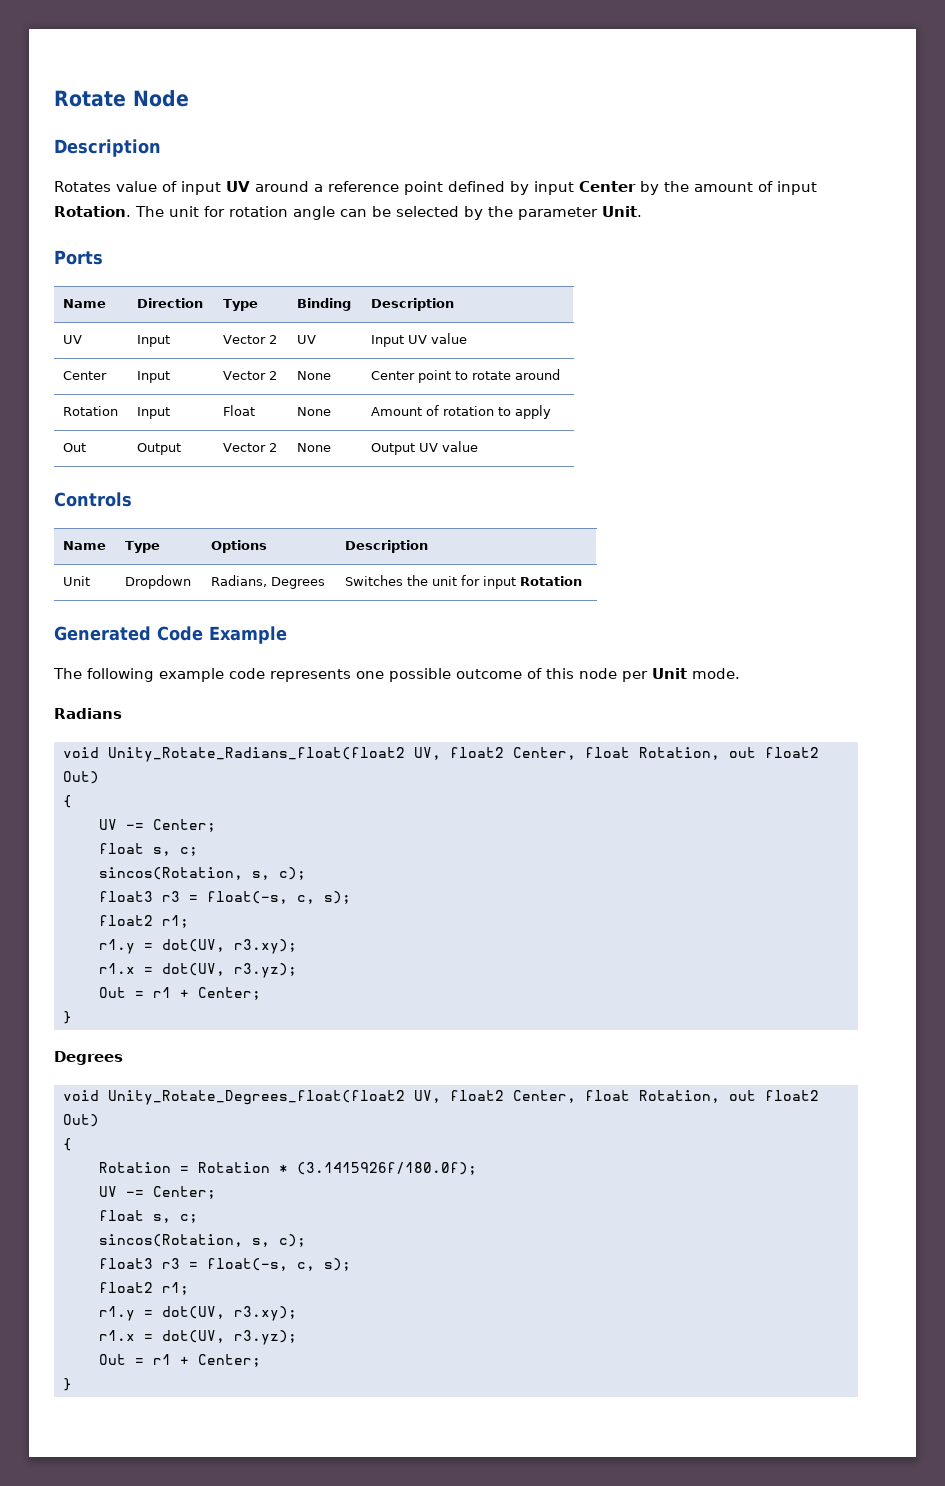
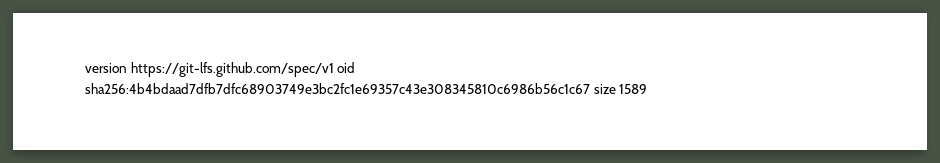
- Rotate Node
- Description
- Rotates value of input UV around a reference point defined by input Center by the amount of input Rotation. The unit for rotation angle can be selected by the parameter Unit.
- Ports
- Name | Direction | Type | Binding | Description
- UV | Input | Vector 2 | UV | Input UV value
- Center | Input | Vector 2 | None | Center point to rotate around
- Rotation | Input | Float | None | Amount of rotation to apply
- Out | Output | Vector 2 | None | Output UV value
- Controls
- Name | Type | Options | Description
- Unit | Dropdown | Radians, Degrees | Switches the unit for input Rotation
- Generated Code Example
- The following example code represents one possible outcome of this node per Unit mode.
- Radians
- void Unity_Rotate_Radians_float(float2 UV, float2 Center, float Rotation, out float2 Out)
- {
- UV -= Center;
- float s, c;
- sincos(Rotation, s, c);
- float3 r3 = float(-s, c, s);
- float2 r1;
- r1.y = dot(UV, r3.xy);
- r1.x = dot(UV, r3.yz);
- Out = r1 + Center;
- }
- Degrees
- void Unity_Rotate_Degrees_float(float2 UV, float2 Center, float Rotation, out float2 Out)
- {
- Rotation = Rotation * (3.1415926f/180.0f);
- UV -= Center;
- float s, c;
- sincos(Rotation, s, c);
- float3 r3 = float(-s, c, s);
- float2 r1;
- r1.y = dot(UV, r3.xy);
- r1.x = dot(UV, r3.yz);
- Out = r1 + Center;
- }
+ version https://git-lfs.github.com/spec/v1 oid sha256:4b4bdaad7dfb7dfc68903749e3bc2fc1e69357c43e308345810c6986b56c1c67 size 1589

